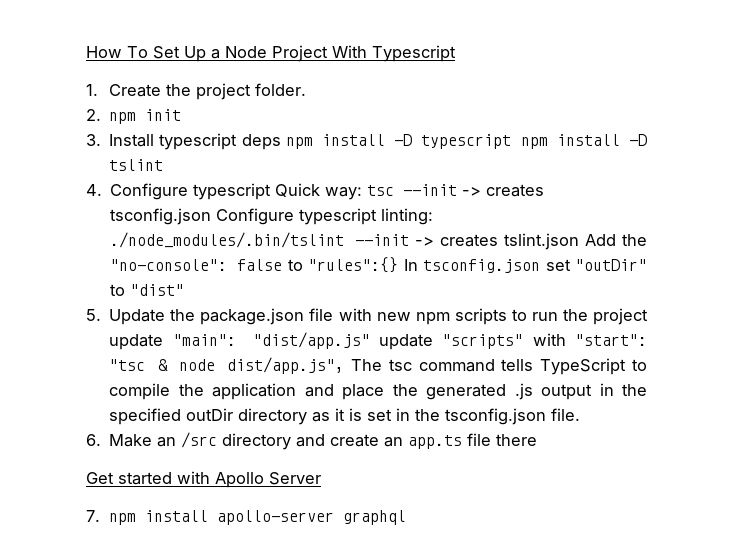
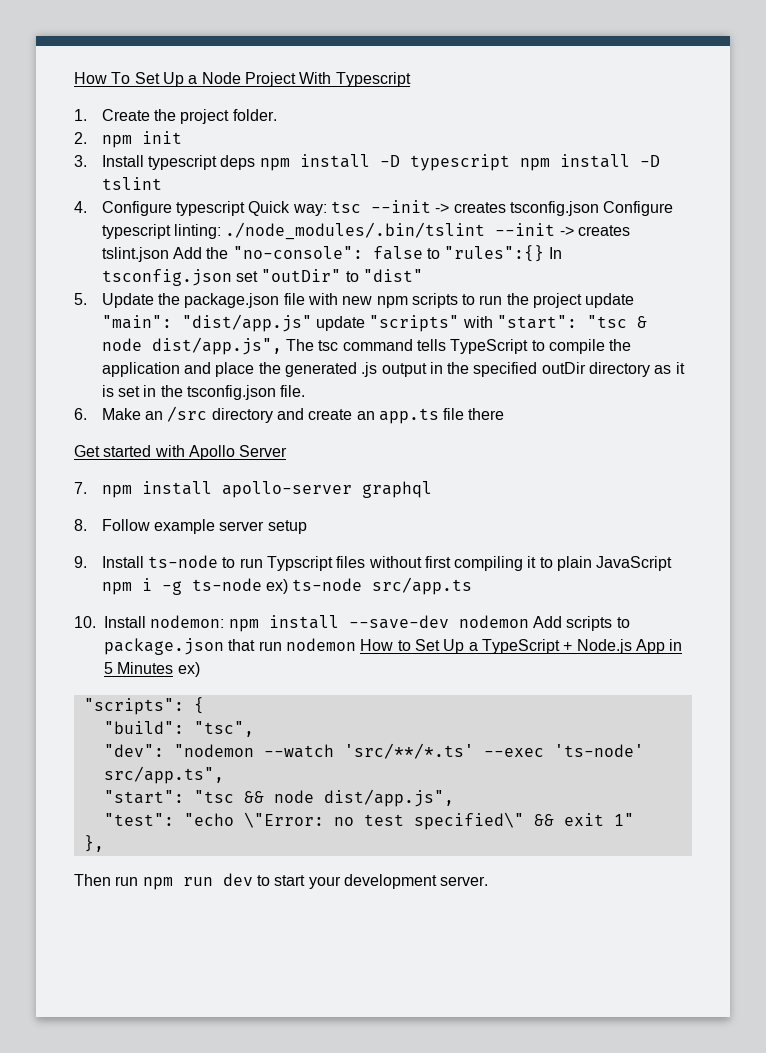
+ 8. Follow example server setup
+ 9. Install ts-node to run Typscript files without first compiling it to plain JavaScript npm i -g ts-node ex) ts-node src/app.ts
+ 10. Install nodemon: npm install --save-dev nodemon Add scripts to package.json that run nodemon How to Set Up a TypeScript + Node.js App in 5 Minutes ex)
+ "scripts": {
+ "build": "tsc",
+ "dev": "nodemon --watch 'src/**/*.ts' --exec 'ts-node' src/app.ts",
+ "start": "tsc && node dist/app.js",
+ "test": "echo \"Error: no test specified\" && exit 1"
+ },
+ Then run npm run dev to start your development server.

